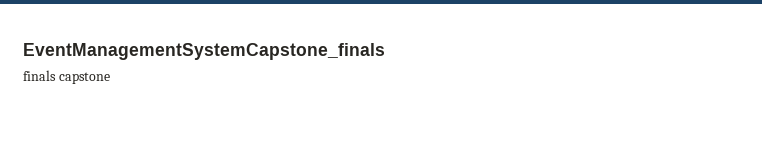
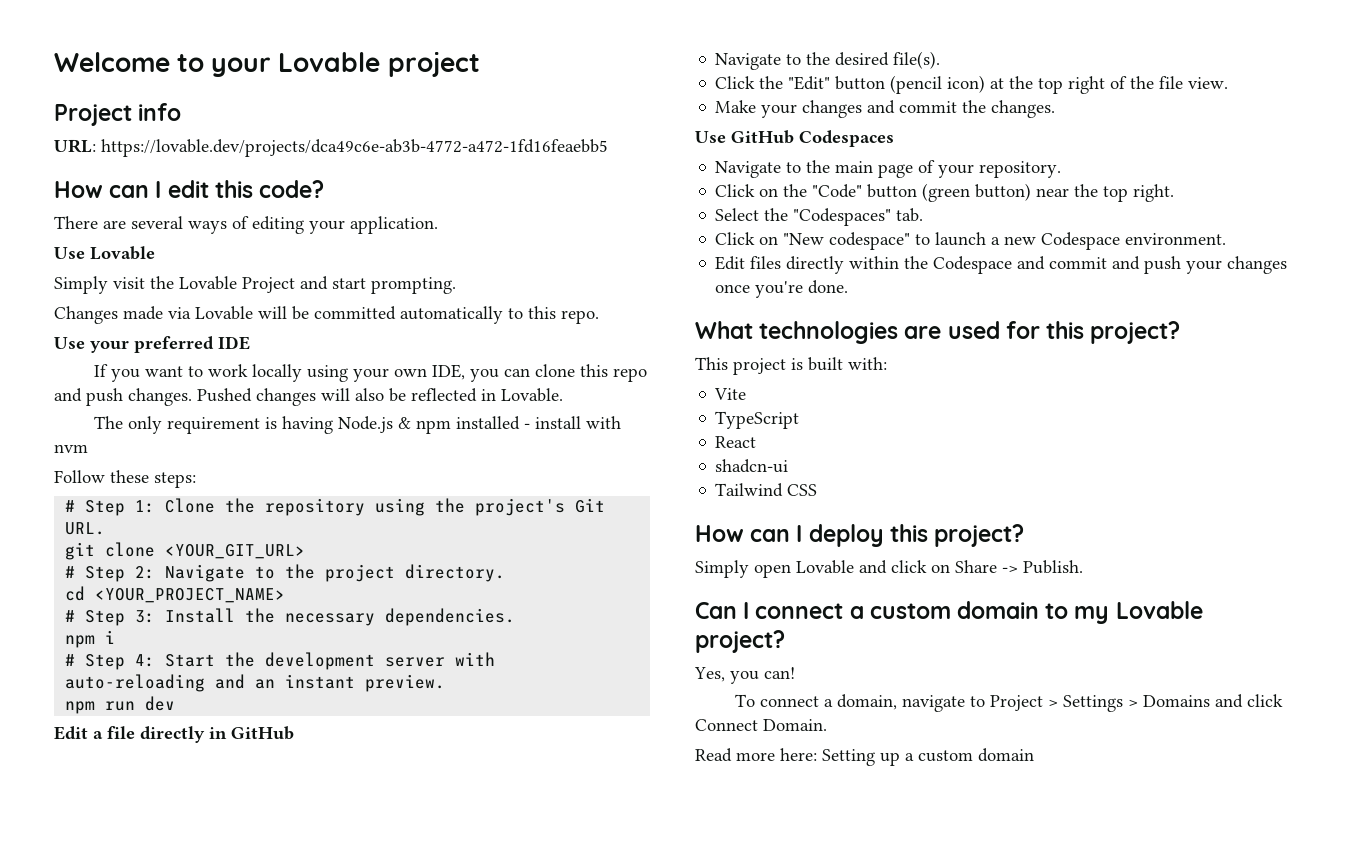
- EventManagementSystemCapstone_finals
- finals capstone
+ Welcome to your Lovable project
+ Project info
+ URL: https://lovable.dev/projects/dca49c6e-ab3b-4772-a472-1fd16feaebb5
+ How can I edit this code?
+ There are several ways of editing your application.
+ Use Lovable
+ Simply visit the Lovable Project and start prompting.
+ Changes made via Lovable will be committed automatically to this repo.
+ Use your preferred IDE
+ If you want to work locally using your own IDE, you can clone this repo and push changes. Pushed changes will also be reflected in Lovable.
+ The only requirement is having Node.js & npm installed - install with nvm
+ Follow these steps:
+ # Step 1: Clone the repository using the project's Git URL.
+ git clone <YOUR_GIT_URL>
+ # Step 2: Navigate to the project directory.
+ cd <YOUR_PROJECT_NAME>
+ # Step 3: Install the necessary dependencies.
+ npm i
+ # Step 4: Start the development server with auto-reloading and an instant preview.
+ npm run dev
+ Edit a file directly in GitHub
+ Navigate to the desired file(s).
+ Click the "Edit" button (pencil icon) at the top right of the file view.
+ Make your changes and commit the changes.
+ Use GitHub Codespaces
+ Navigate to the main page of your repository.
+ Click on the "Code" button (green button) near the top right.
+ Select the "Codespaces" tab.
+ Click on "New codespace" to launch a new Codespace environment.
+ Edit files directly within the Codespace and commit and push your changes once you're done.
+ What technologies are used for this project?
+ This project is built with:
+ Vite
+ TypeScript
+ React
+ shadcn-ui
+ Tailwind CSS
+ How can I deploy this project?
+ Simply open Lovable and click on Share -> Publish.
+ Can I connect a custom domain to my Lovable project?
+ Yes, you can!
+ To connect a domain, navigate to Project > Settings > Domains and click Connect Domain.
+ Read more here: Setting up a custom domain

